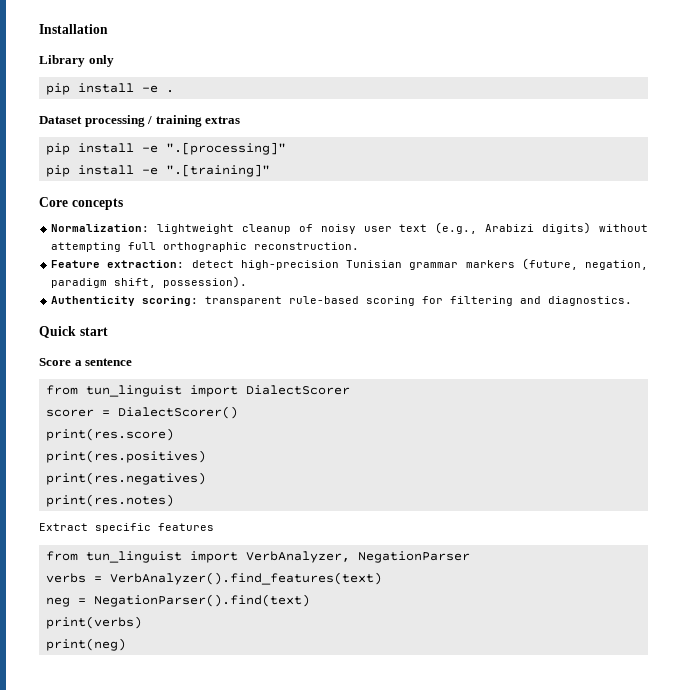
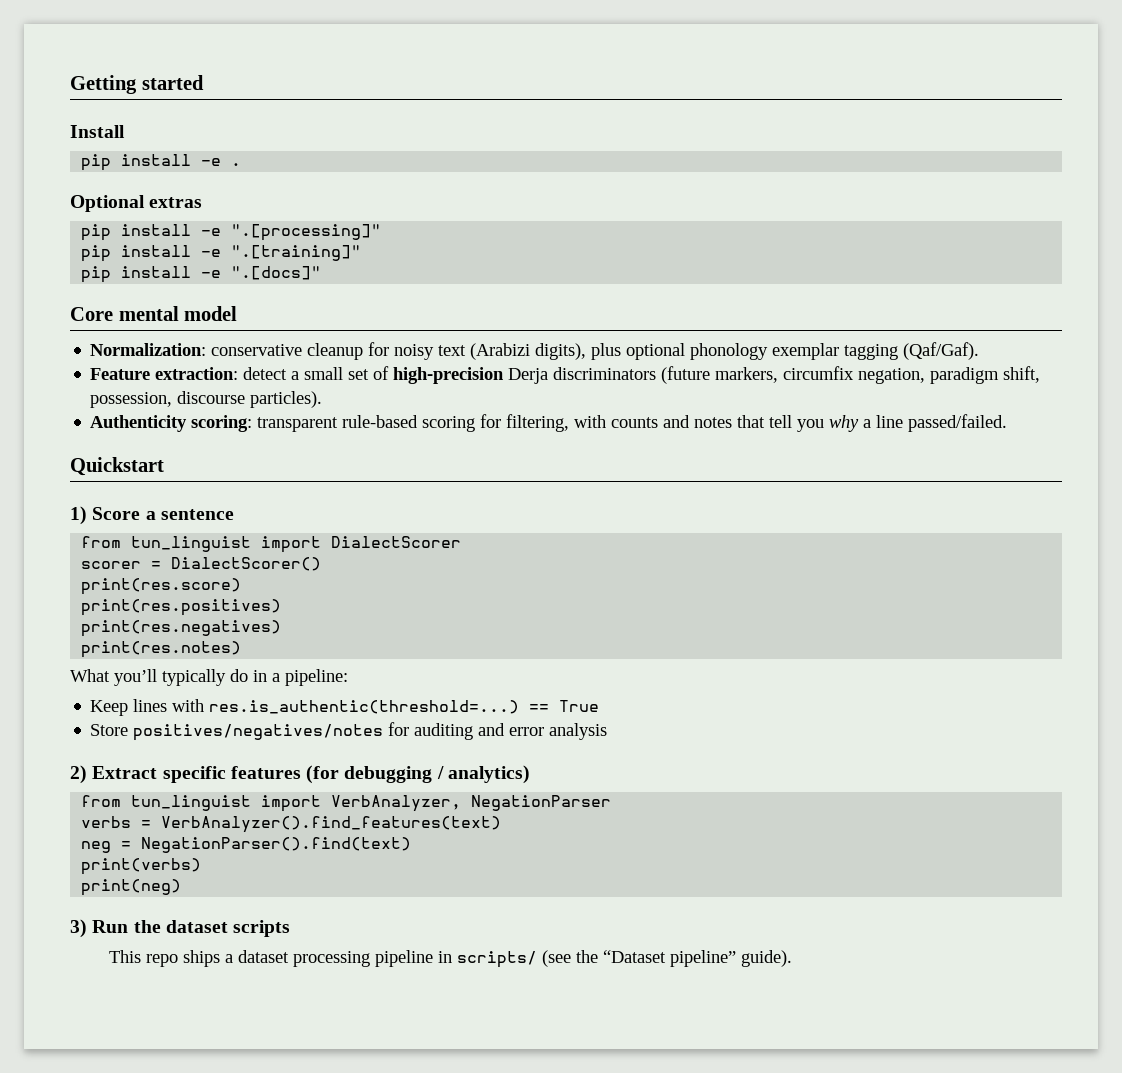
- Installation
- Library only
+ Getting started
+ Install
- Dataset processing / training extras
+ Optional extras
+ pip install -e ".[docs]"
- Core concepts
+ Core mental model
- Normalization: lightweight cleanup of noisy user text (e.g., Arabizi digits) without attempting full orthographic reconstruction.
- Feature extraction: detect high-precision Tunisian grammar markers (future, negation, paradigm shift, possession).
+ Normalization: conservative cleanup for noisy text (Arabizi digits), plus optional phonology exemplar tagging (Qaf/Gaf).
+ Feature extraction: detect a small set of high-precision Derja discriminators (future markers, circumfix negation, paradigm shift, possession, discourse particles).
- Authenticity scoring: transparent rule-based scoring for filtering and diagnostics.
- Quick start
- Score a sentence
+ Authenticity scoring: transparent rule-based scoring for filtering, with counts and notes that tell you why a line passed/failed.
+ Quickstart
+ 1) Score a sentence
- Extract specific features
+ What you’ll typically do in a pipeline:
+ Keep lines with res.is_authentic(threshold=...) == True
+ Store positives/negatives/notes for auditing and error analysis
+ 2) Extract specific features (for debugging / analytics)
+ 3) Run the dataset scripts
+ This repo ships a dataset processing pipeline in scripts/ (see the “Dataset pipeline” guide).

